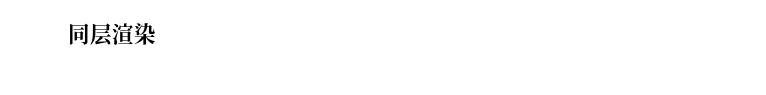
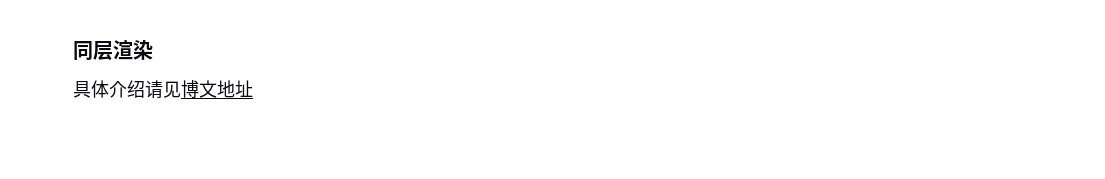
+ 具体介绍请见博文地址

